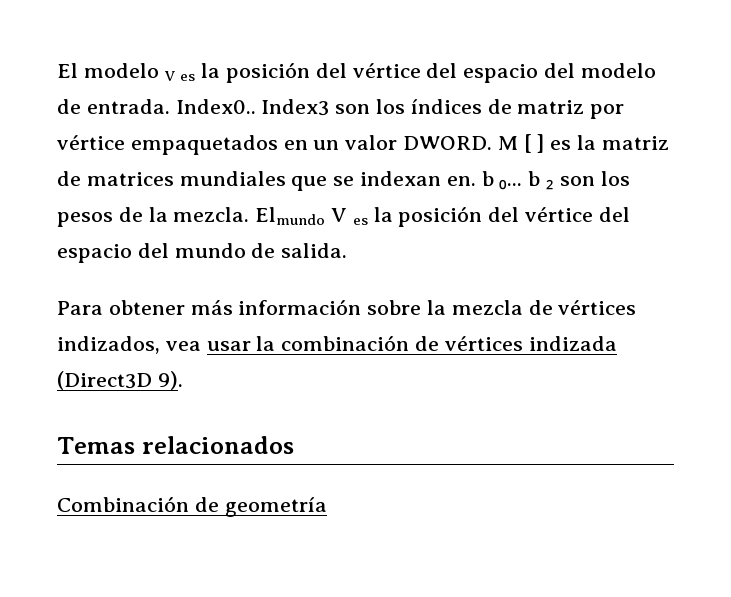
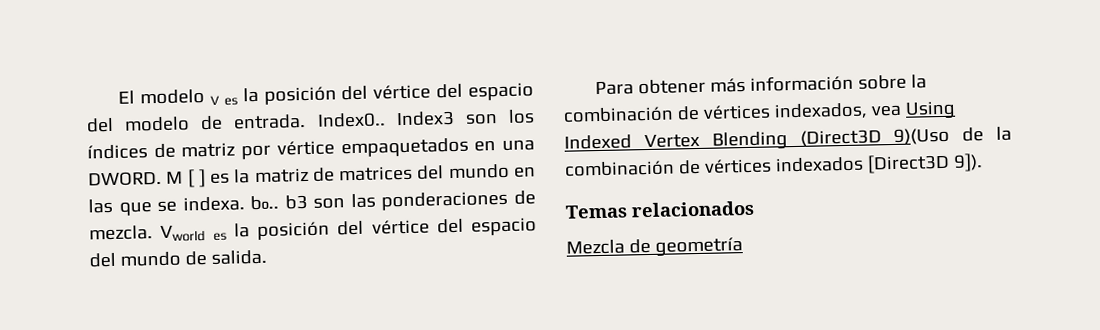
- Index3 son los índices de matriz por vértice empaquetados en un valor DWORD.
+ Index3 son los índices de matriz por vértice empaquetados en una DWORD.
- M [ ] es la matriz de matrices mundiales que se indexan en. b ₀... b ₂ son los pesos de la mezcla. Elmundo V es la posición del vértice del espacio del mundo de salida.
+ M [ ] es la matriz de matrices del mundo en las que se indexa. b₀.. b3 son las ponderaciones de mezcla. Vworld es la posición del vértice del espacio del mundo de salida.
- Para obtener más información sobre la mezcla de vértices indizados, vea usar la combinación de vértices indizada (Direct3D 9).
+ Para obtener más información sobre la combinación de vértices indexados, vea Using Indexed Vertex Blending (Direct3D 9)(Uso de la combinación de vértices indexados [Direct3D 9]).
- Combinación de geometría
+ Mezcla de geometría

